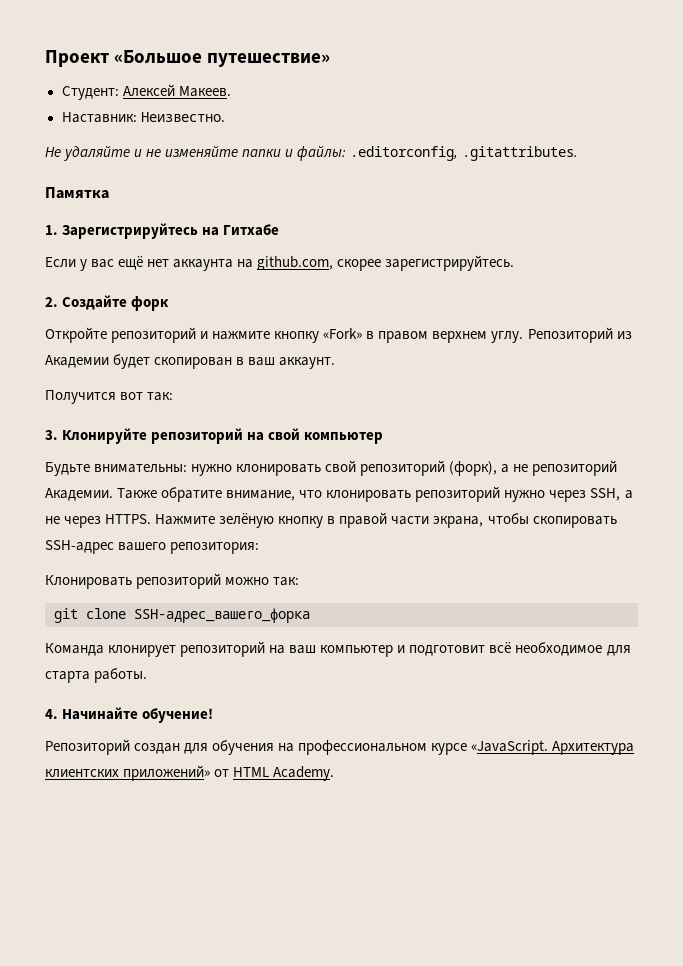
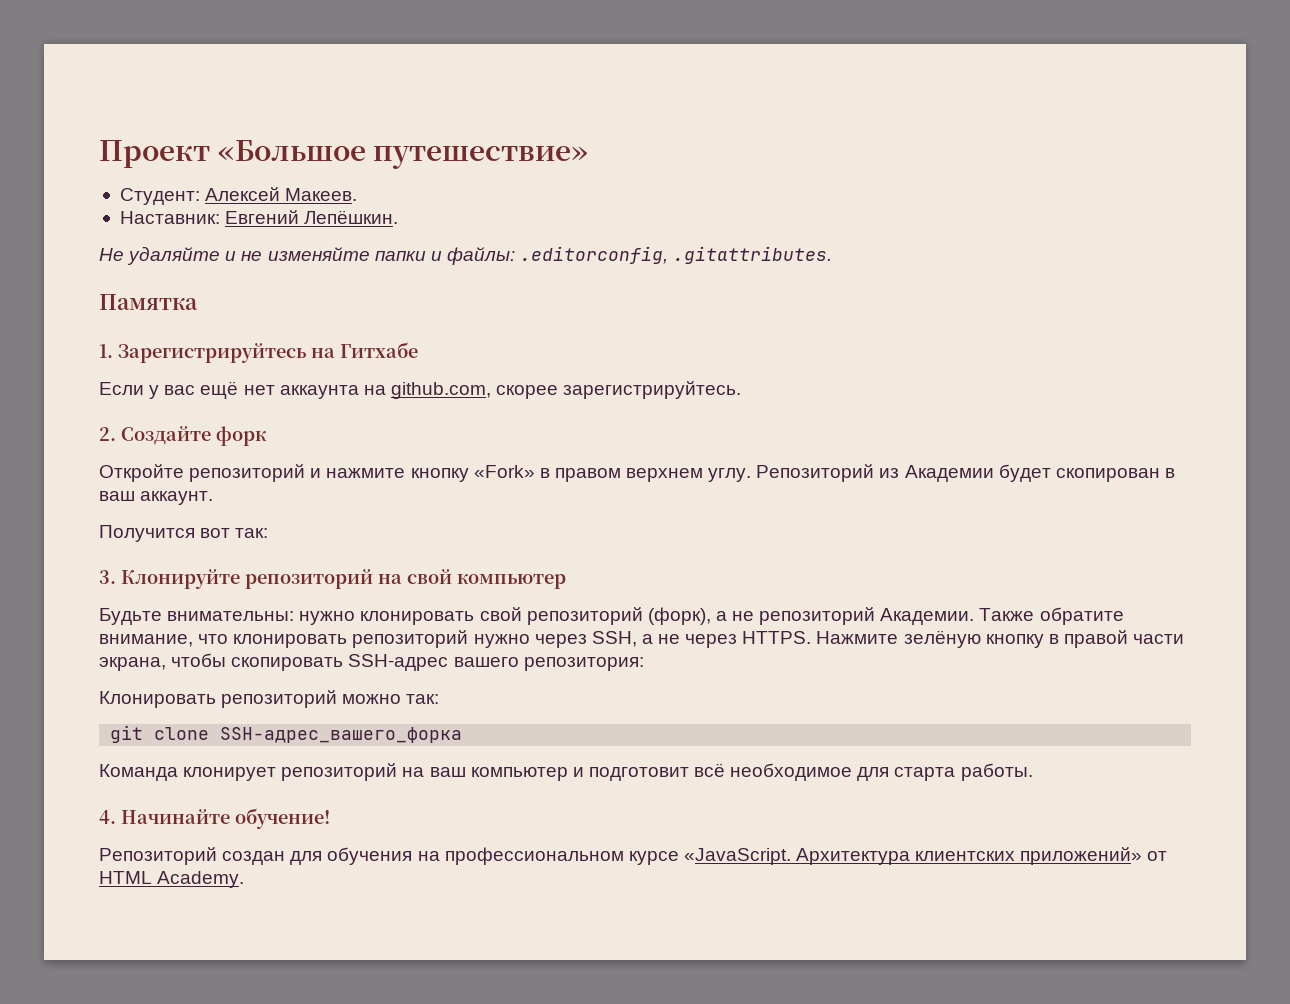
- Наставник: Неизвестно.
+ Наставник: Евгений Лепёшкин.

